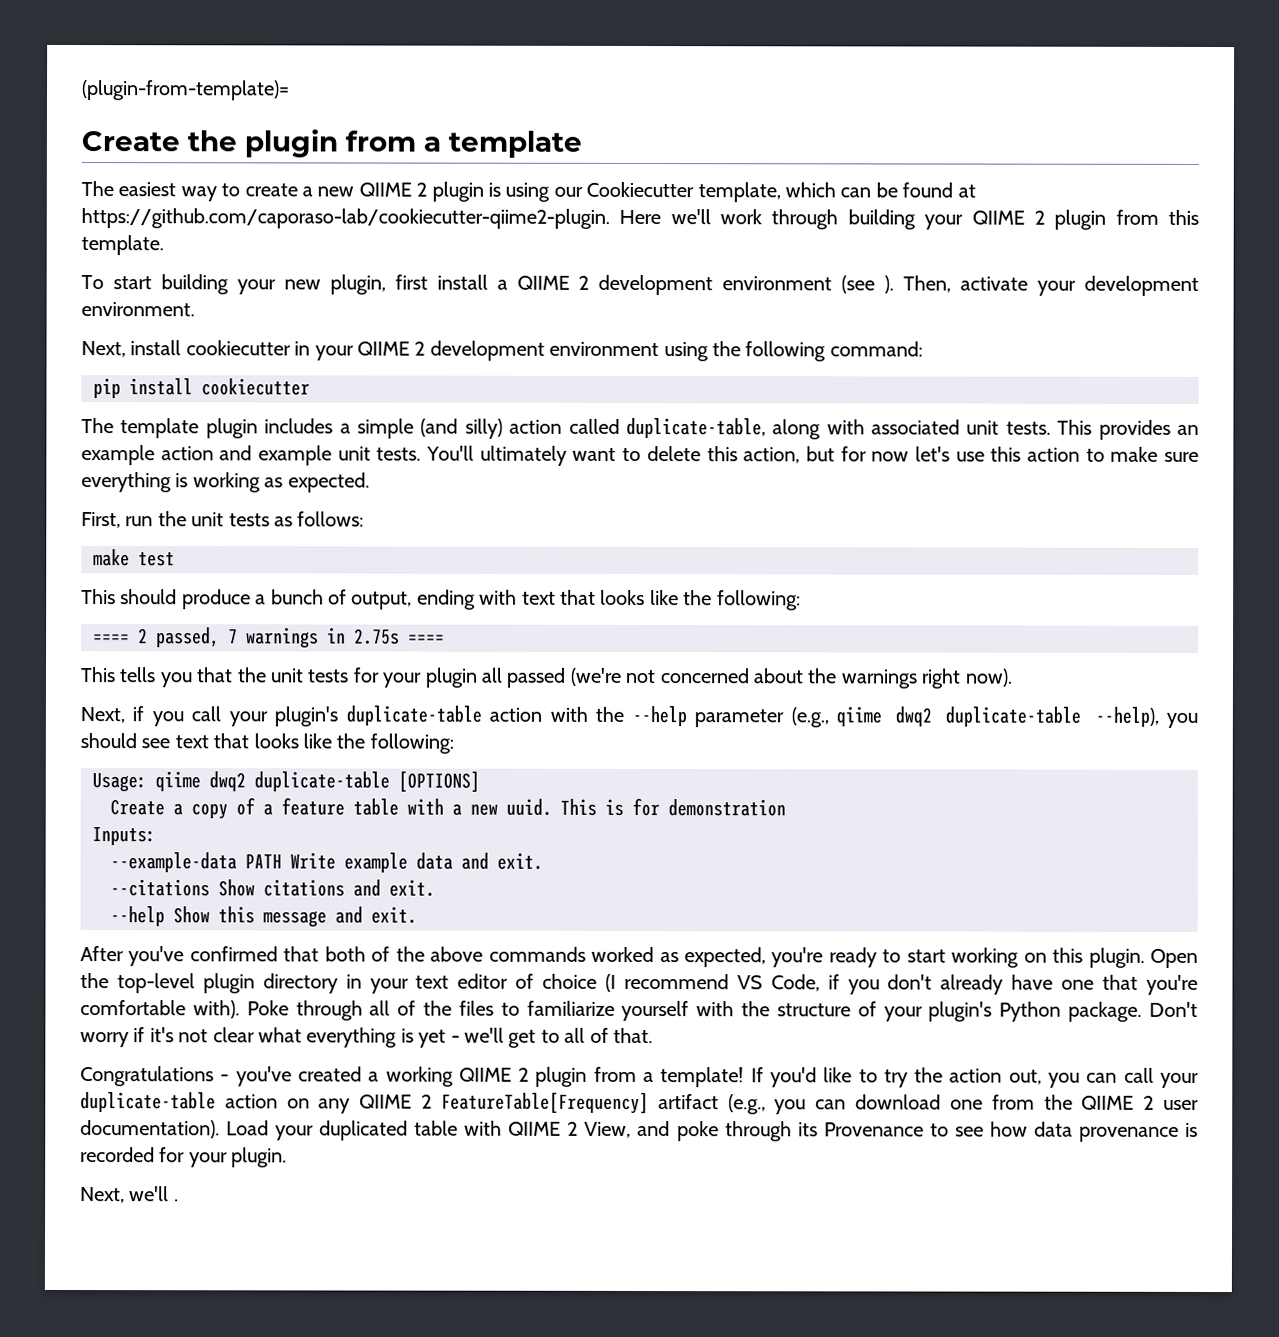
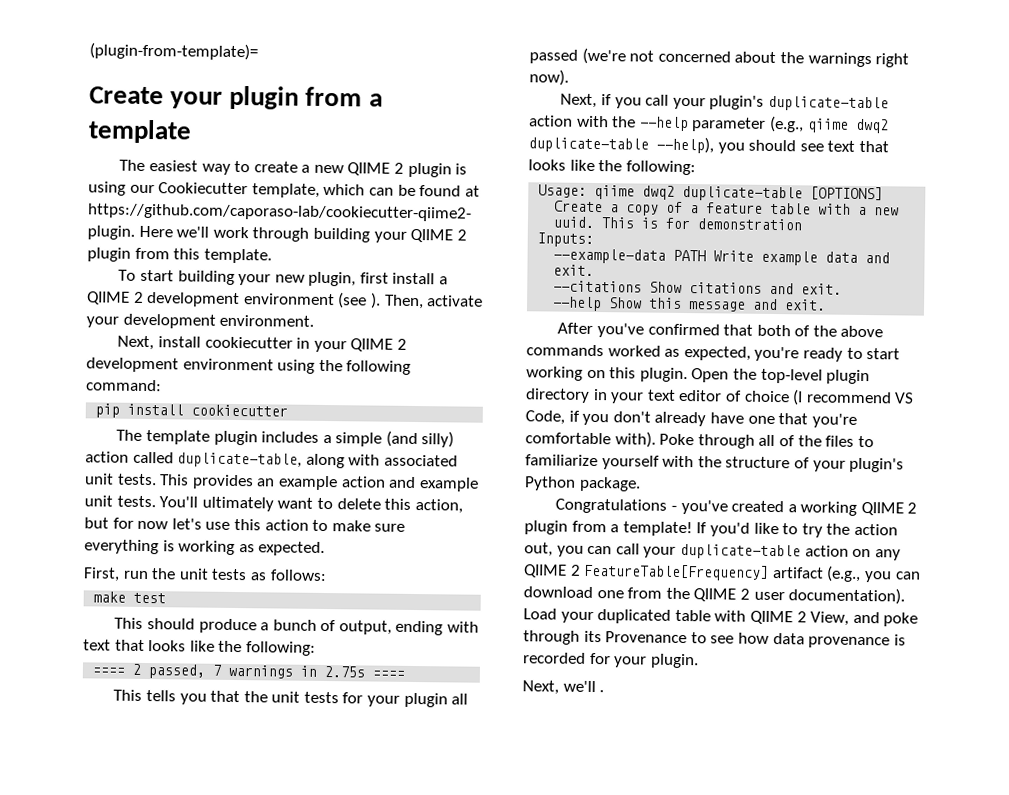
- Create the plugin from a template
+ Create your plugin from a template
- Don't worry if it's not clear what everything is yet - we'll get to all of that.

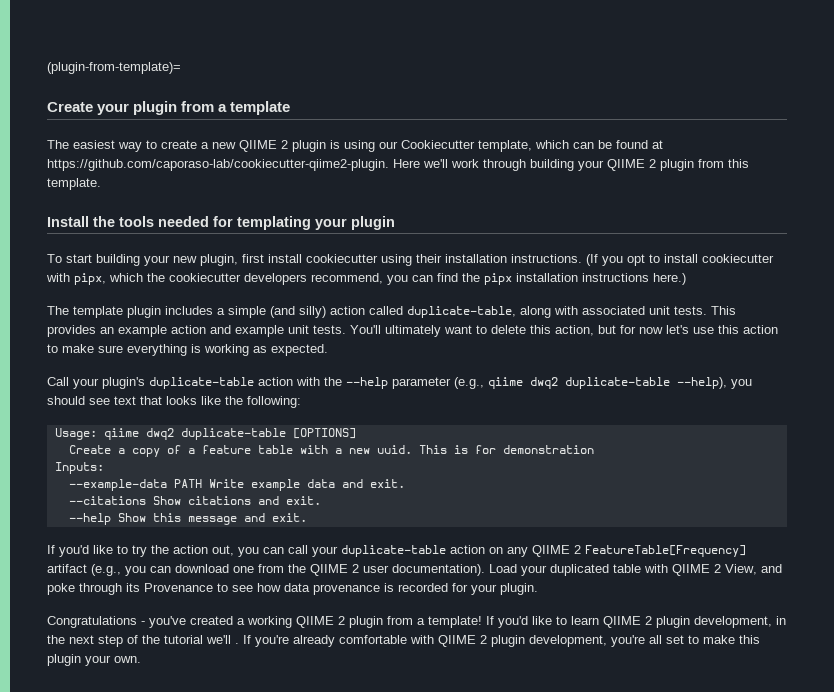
+ Install the tools needed for templating your plugin
- To start building your new plugin, first install a QIIME 2 development environment (see ). Then, activate your development environment.
- Next, install cookiecutter in your QIIME 2 development environment using the following command:
- pip install cookiecutter
+ To start building your new plugin, first install cookiecutter using their installation instructions. (If you opt to install cookiecutter with pipx, which the cookiecutter developers recommend, you can find the pipx installation instructions here.)
- First, run the unit tests as follows:
- make test
- This should produce a bunch of output, ending with text that looks like the following:
- ==== 2 passed, 7 warnings in 2.75s ====
- This tells you that the unit tests for your plugin all passed (we're not concerned about the warnings right now).
- Next, if you call your plugin's duplicate-table action with the --help parameter (e.g., qiime dwq2 duplicate-table --help), you should see text that looks like the following:
+ Call your plugin's duplicate-table action with the --help parameter (e.g., qiime dwq2 duplicate-table --help), you should see text that looks like the following:
- After you've confirmed that both of the above commands worked as expected, you're ready to start working on this plugin. Open the top-level plugin directory in your text editor of choice (I recommend VS Code, if you don't already have one that you're comfortable with). Poke through all of the files to familiarize yourself with the structure of your plugin's Python package.
- Congratulations - you've created a working QIIME 2 plugin from a template!
- Next, we'll .
+ Congratulations - you've created a working QIIME 2 plugin from a template! If you'd like to learn QIIME 2 plugin development, in the next step of the tutorial we'll . If you're already comfortable with QIIME 2 plugin development, you're all set to make this plugin your own.

